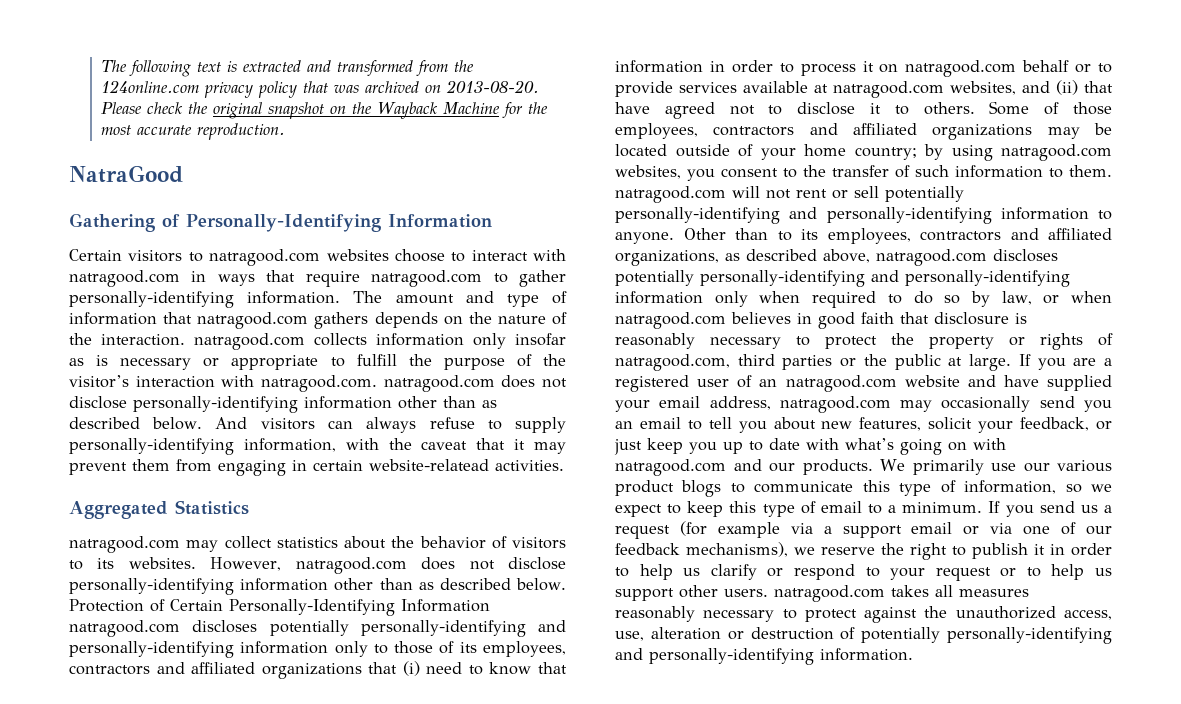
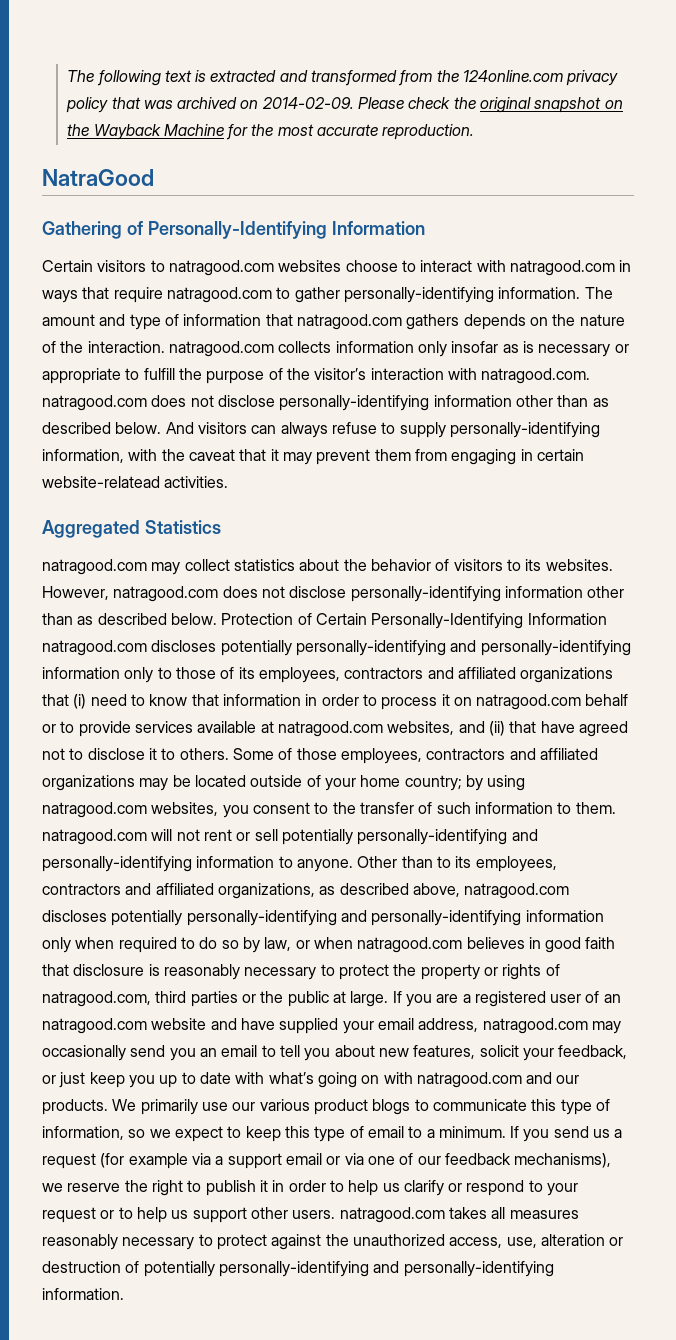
- The following text is extracted and transformed from the 124online.com privacy policy that was archived on 2013-08-20.
+ The following text is extracted and transformed from the 124online.com privacy policy that was archived on 2014-02-09.

